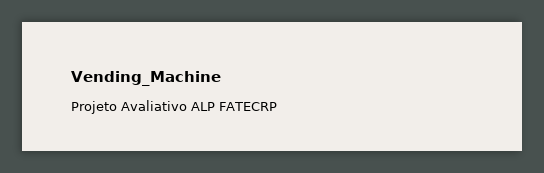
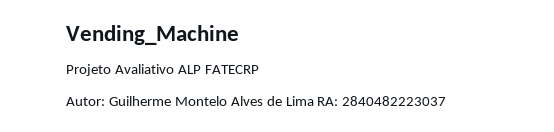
+ Autor: Guilherme Montelo Alves de Lima RA: 2840482223037

